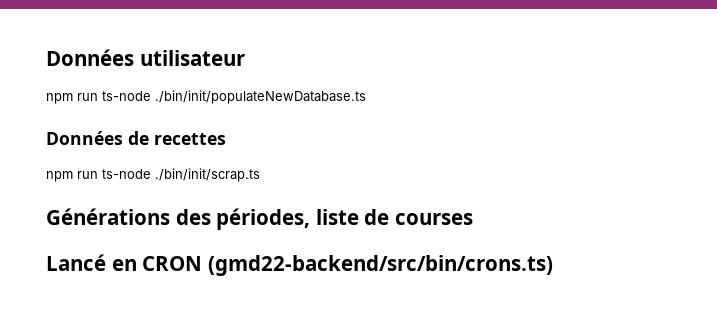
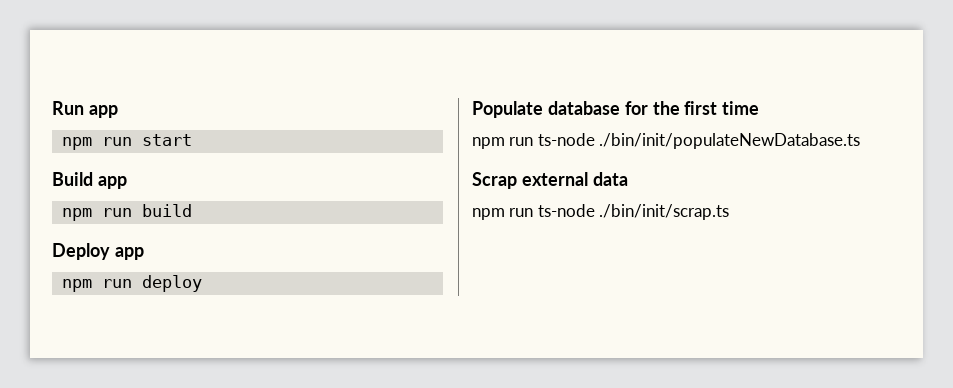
- Données utilisateur
+ Run app
+ npm run start
+ Build app
+ npm run build
+ Deploy app
+ npm run deploy
+ Populate database for the first time
- Données de recettes
+ Scrap external data
- Générations des périodes, liste de courses
- Lancé en CRON (gmd22-backend/src/bin/crons.ts)

